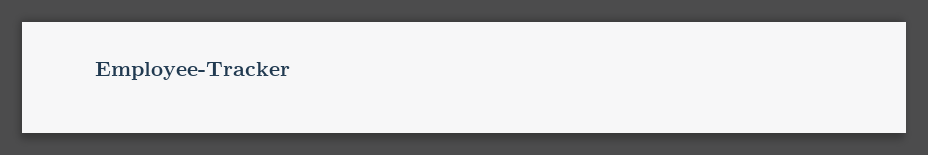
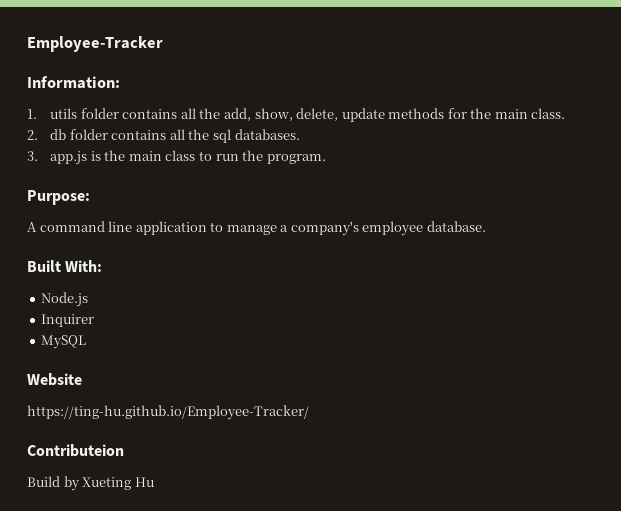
+ Information:
+ 1. utils folder contains all the add, show, delete, update methods for the main class.
+ 2. db folder contains all the sql databases.
+ 3. app.js is the main class to run the program.
+ Purpose:
+ A command line application to manage a company's employee database.
+ Built With:
+ Node.js
+ Inquirer
+ MySQL
+ Website
+ https://ting-hu.github.io/Employee-Tracker/
+ Contributeion
+ Build by Xueting Hu

